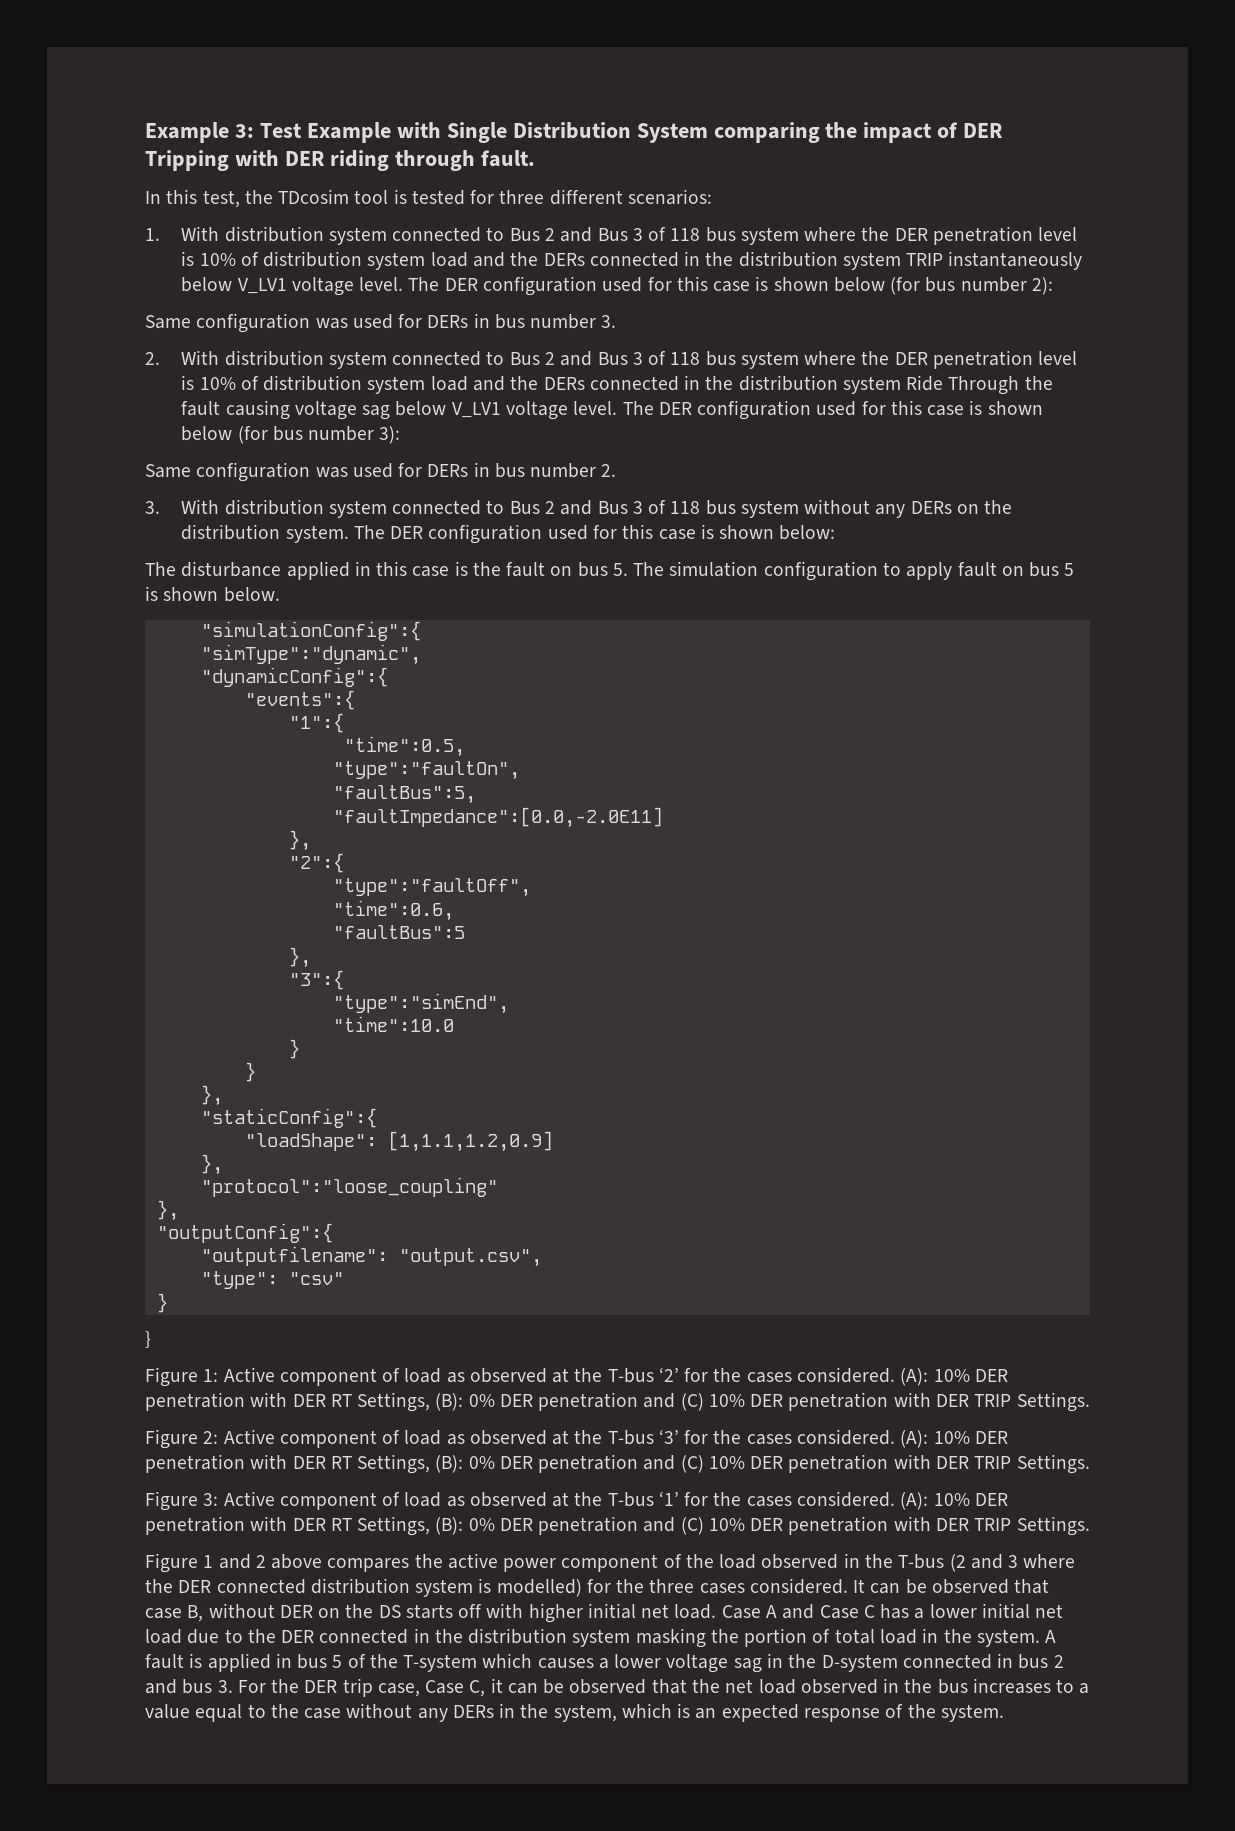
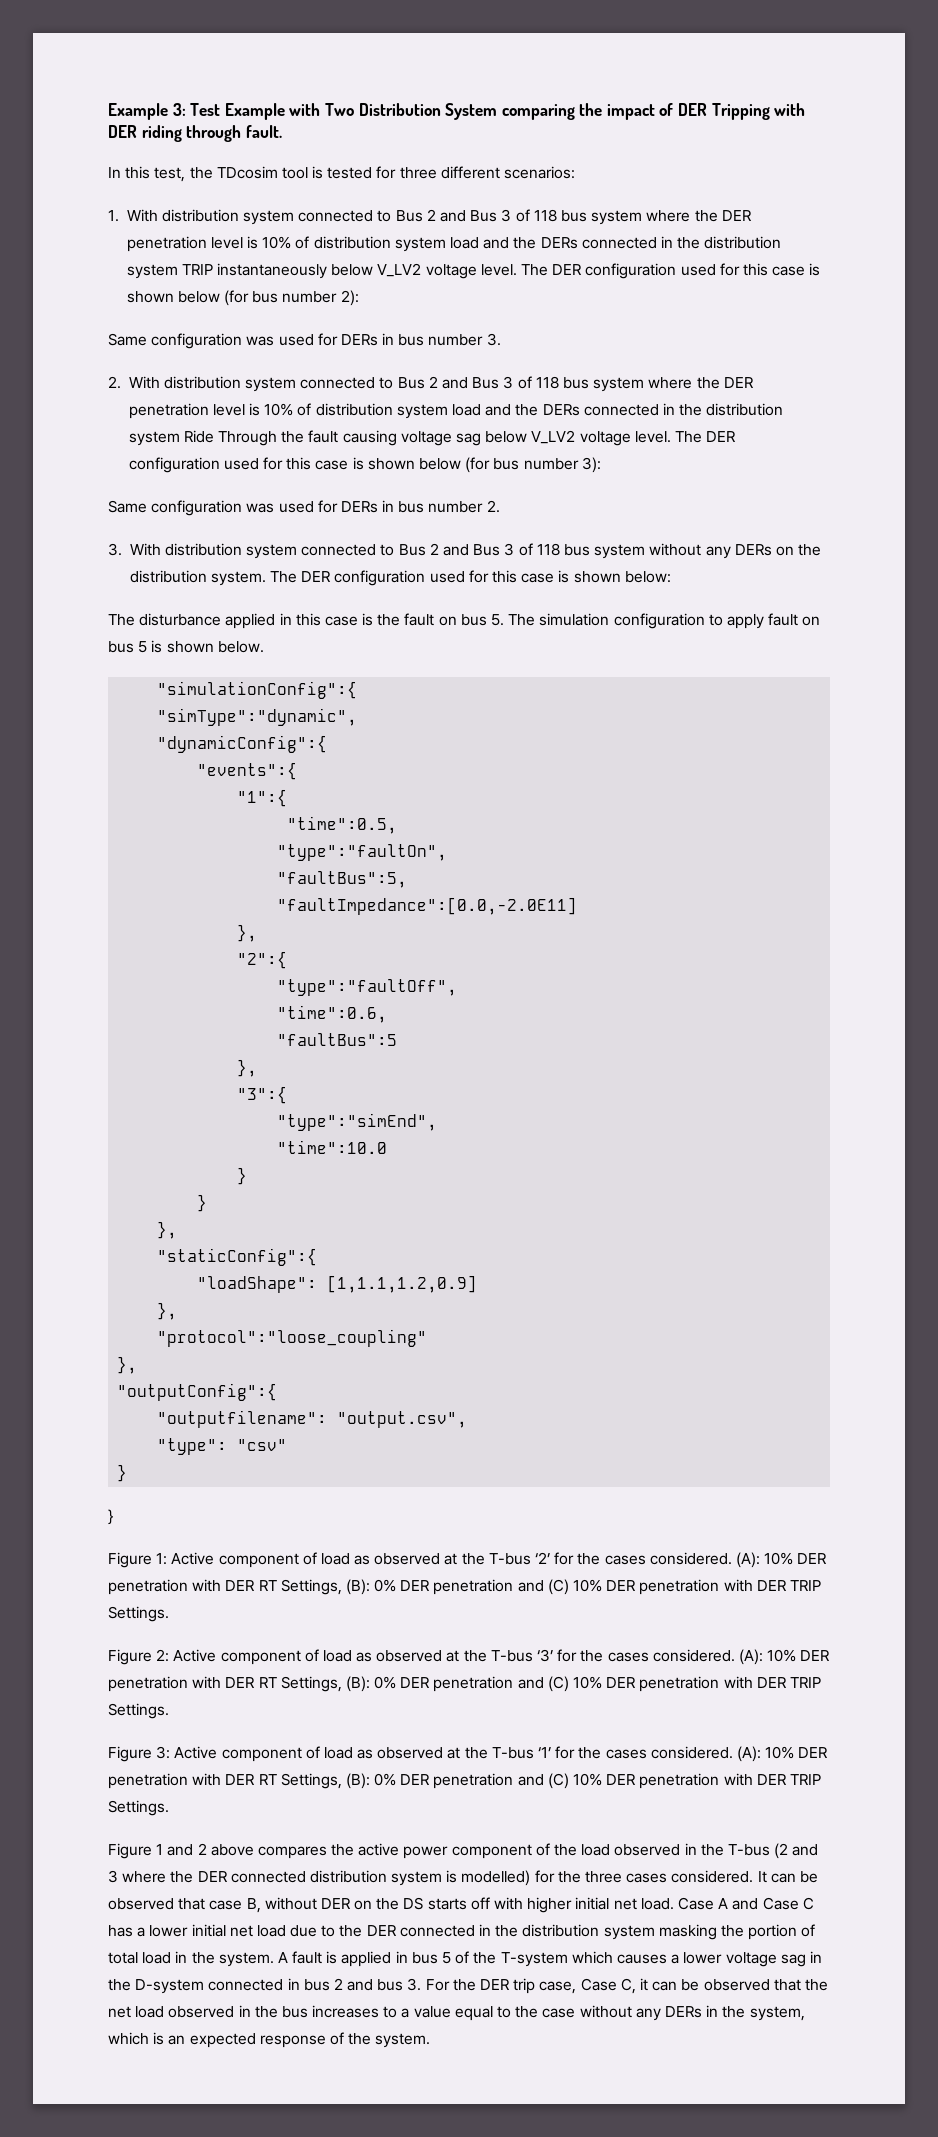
- Example 3: Test Example with Single Distribution System comparing the impact of DER Tripping with DER riding through fault.
+ Example 3: Test Example with Two Distribution System comparing the impact of DER Tripping with DER riding through fault.
- 1. With distribution system connected to Bus 2 and Bus 3 of 118 bus system where the DER penetration level is 10% of distribution system load and the DERs connected in the distribution system TRIP instantaneously below V_LV1 voltage level.
+ 1. With distribution system connected to Bus 2 and Bus 3 of 118 bus system where the DER penetration level is 10% of distribution system load and the DERs connected in the distribution system TRIP instantaneously below V_LV2 voltage level.
- 2. With distribution system connected to Bus 2 and Bus 3 of 118 bus system where the DER penetration level is 10% of distribution system load and the DERs connected in the distribution system Ride Through the fault causing voltage sag below V_LV1 voltage level.
+ 2. With distribution system connected to Bus 2 and Bus 3 of 118 bus system where the DER penetration level is 10% of distribution system load and the DERs connected in the distribution system Ride Through the fault causing voltage sag below V_LV2 voltage level.

